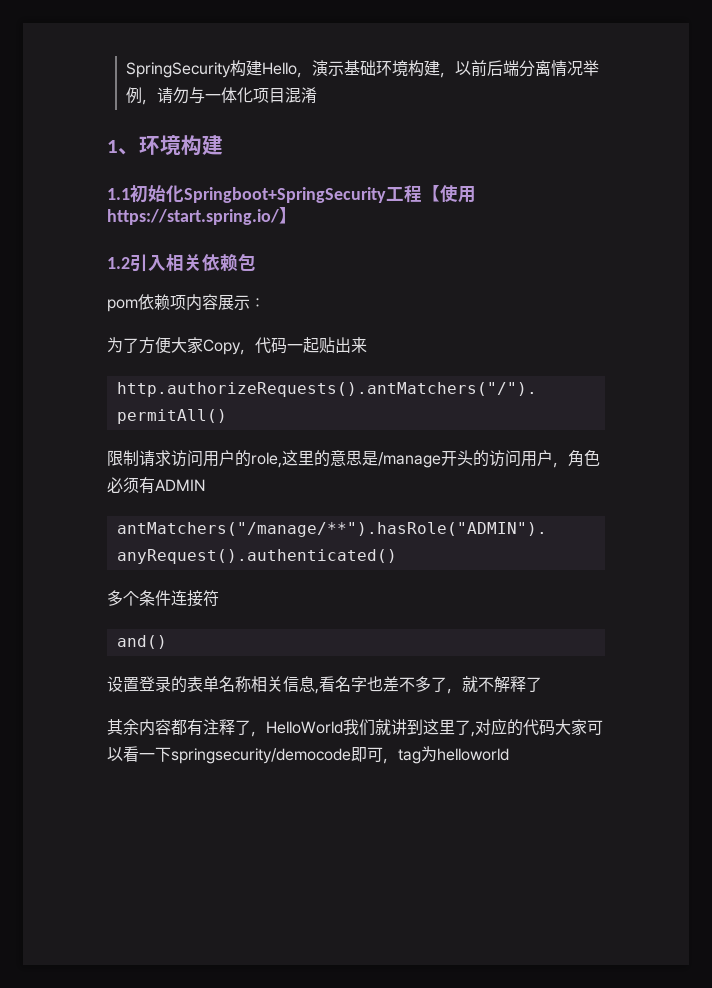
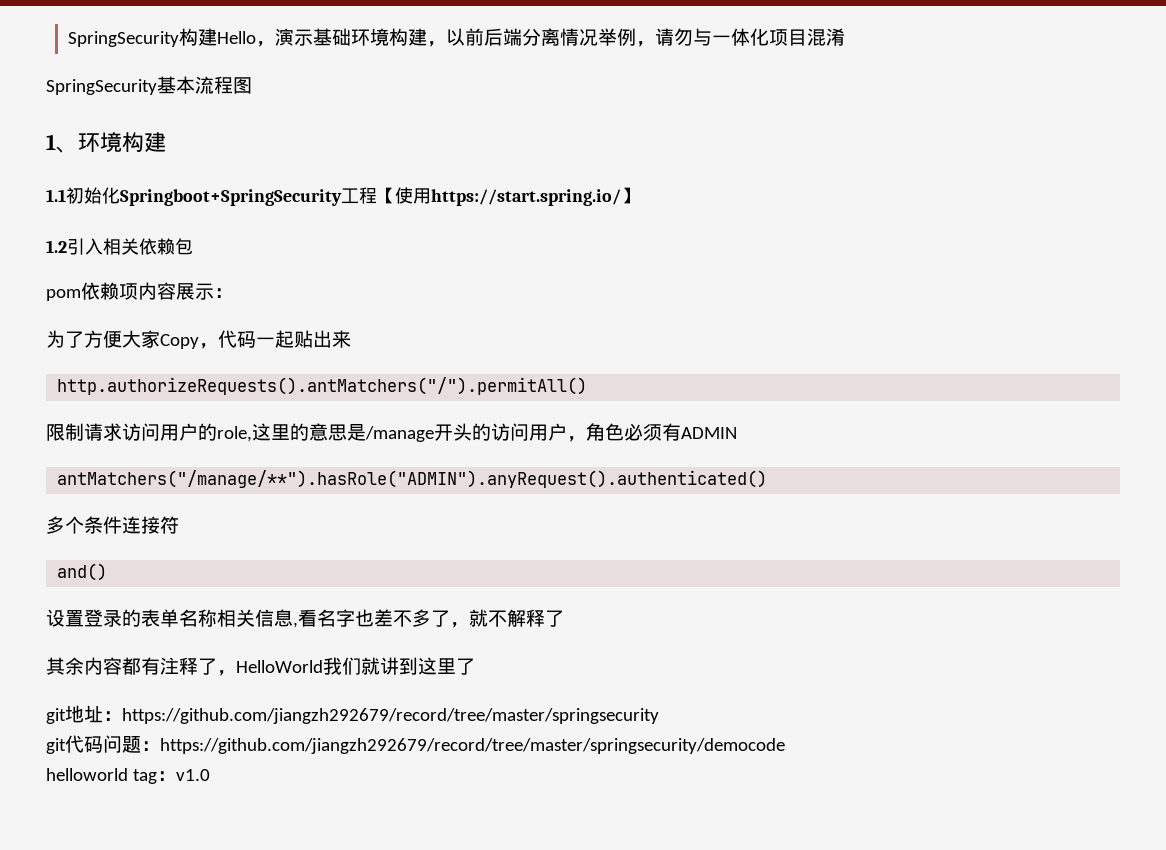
+ SpringSecurity基本流程图
- 其余内容都有注释了，HelloWorld我们就讲到这里了,对应的代码大家可以看一下springsecurity/democode即可，tag为helloworld
+ 其余内容都有注释了，HelloWorld我们就讲到这里了
+ git地址：https://github.com/jiangzh292679/record/tree/master/springsecurity
+ git代码问题：https://github.com/jiangzh292679/record/tree/master/springsecurity/democode
+ helloworld tag：v1.0

